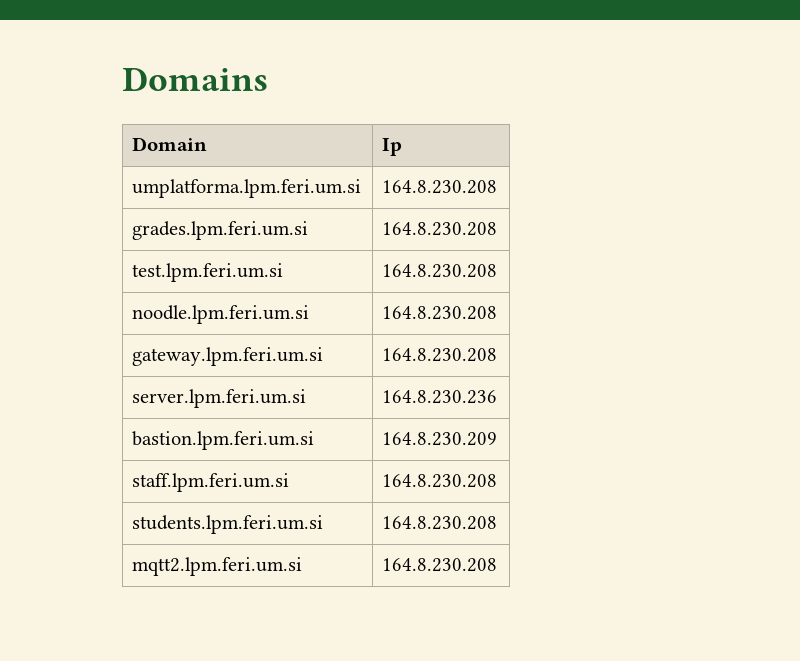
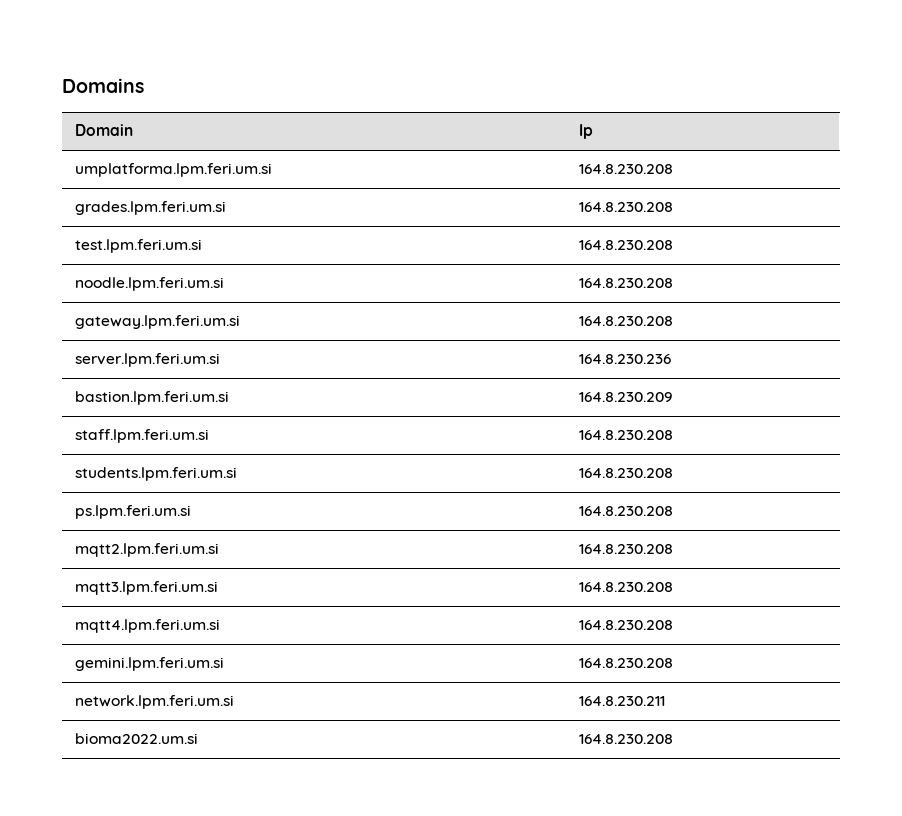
+ ps.lpm.feri.um.si | 164.8.230.208
+ mqtt3.lpm.feri.um.si | 164.8.230.208
+ mqtt4.lpm.feri.um.si | 164.8.230.208
+ gemini.lpm.feri.um.si | 164.8.230.208
+ network.lpm.feri.um.si | 164.8.230.211
+ bioma2022.um.si | 164.8.230.208

